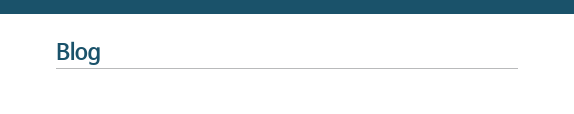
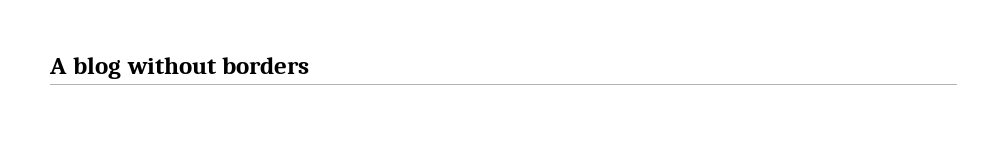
- Blog
+ A blog without borders

